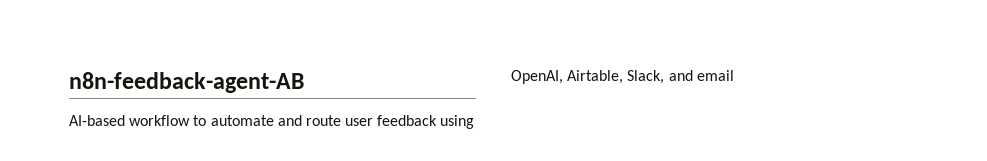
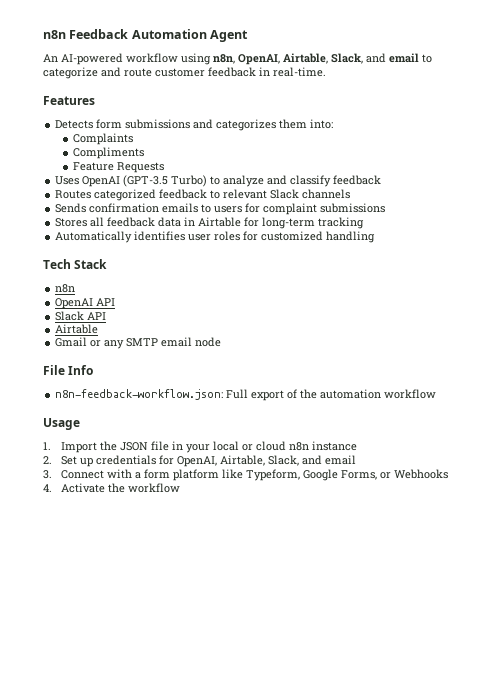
- n8n-feedback-agent-AB
- AI-based workflow to automate and route user feedback using OpenAI, Airtable, Slack, and email
+ n8n Feedback Automation Agent
+ An AI-powered workflow using n8n, OpenAI, Airtable, Slack, and email to categorize and route customer feedback in real-time.
+ Features
+ Detects form submissions and categorizes them into:
+ Complaints
+ Compliments
+ Feature Requests
+ Uses OpenAI (GPT-3.5 Turbo) to analyze and classify feedback
+ Routes categorized feedback to relevant Slack channels
+ Sends confirmation emails to users for complaint submissions
+ Stores all feedback data in Airtable for long-term tracking
+ Automatically identifies user roles for customized handling
+ Tech Stack
+ n8n
+ OpenAI API
+ Slack API
+ Airtable
+ Gmail or any SMTP email node
+ File Info
+ n8n-feedback-workflow.json: Full export of the automation workflow
+ Usage
+ 1. Import the JSON file in your local or cloud n8n instance
+ 2. Set up credentials for OpenAI, Airtable, Slack, and email
+ 3. Connect with a form platform like Typeform, Google Forms, or Webhooks
+ 4. Activate the workflow

